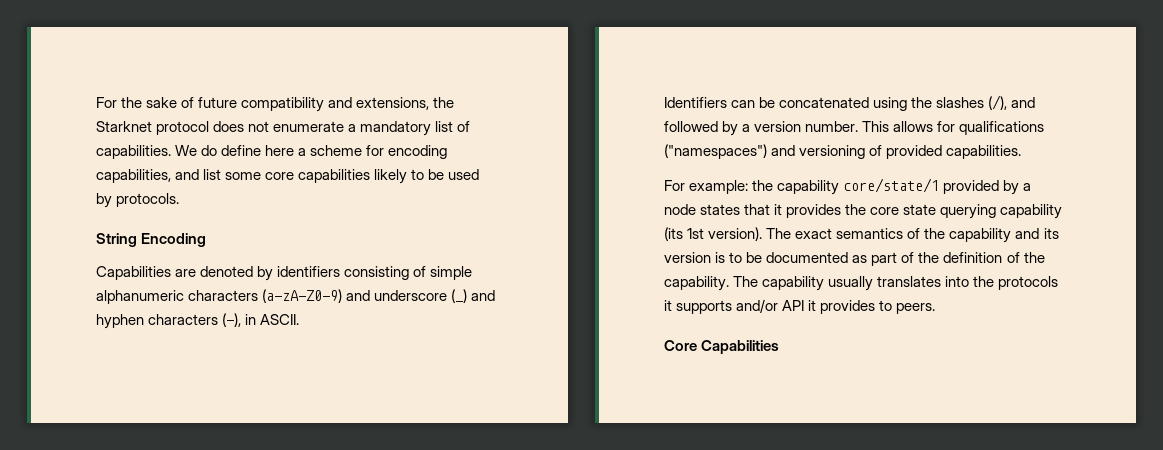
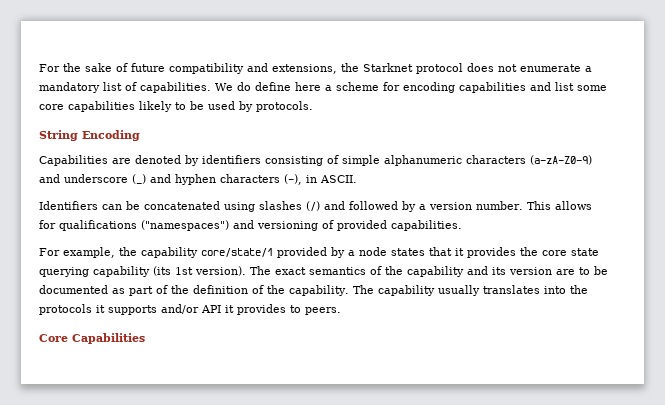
- We do define here a scheme for encoding capabilities, and list some core capabilities likely to be used by protocols.
+ We do define here a scheme for encoding capabilities and list some core capabilities likely to be used by protocols.
- Identifiers can be concatenated using the slashes (/), and followed by a version number.
+ Identifiers can be concatenated using slashes (/) and followed by a version number.
- For example: the capability core/state/1 provided by a node states that it provides the core state querying capability (its 1st version).
+ For example, the capability core/state/1 provided by a node states that it provides the core state querying capability (its 1st version).
- The exact semantics of the capability and its version is to be documented as part of the definition of the capability.
+ The exact semantics of the capability and its version are to be documented as part of the definition of the capability.

